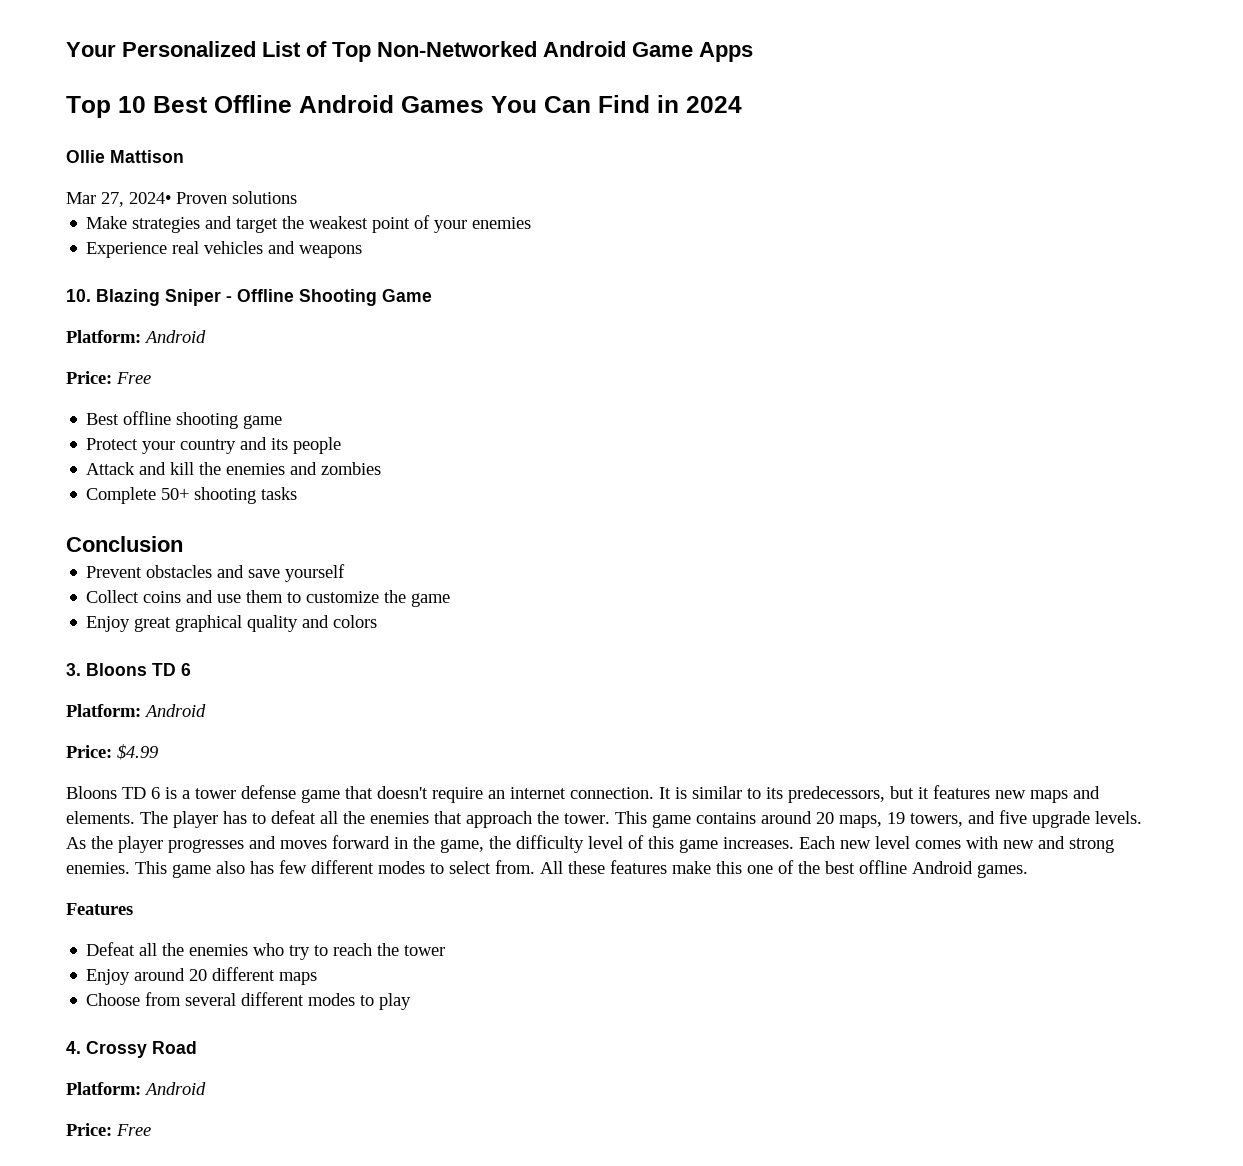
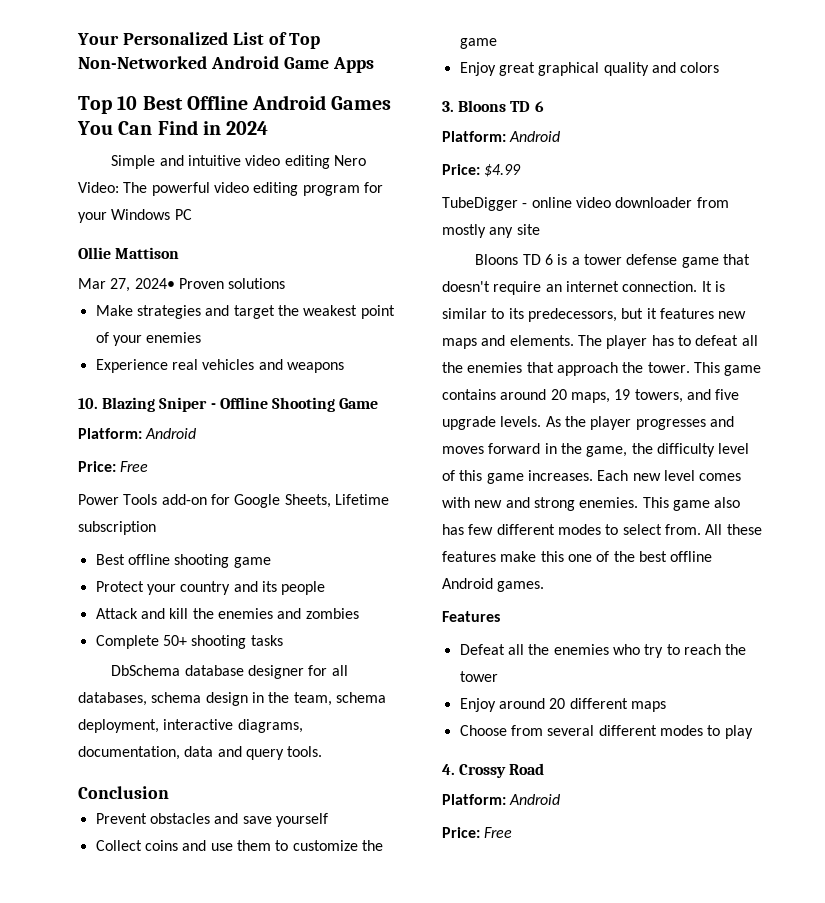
+ Simple and intuitive video editing Nero Video: The powerful video editing program for your Windows PC
+ Power Tools add-on for Google Sheets, Lifetime subscription
+ DbSchema database designer for all databases, schema design in the team, schema deployment, interactive diagrams, documentation, data and query tools.
+ TubeDigger - online video downloader from mostly any site

